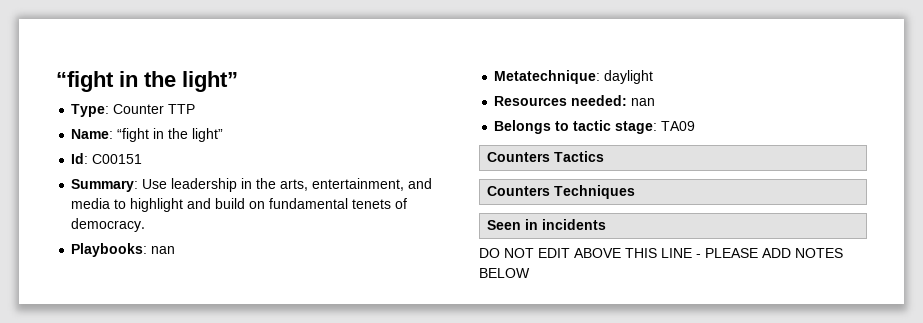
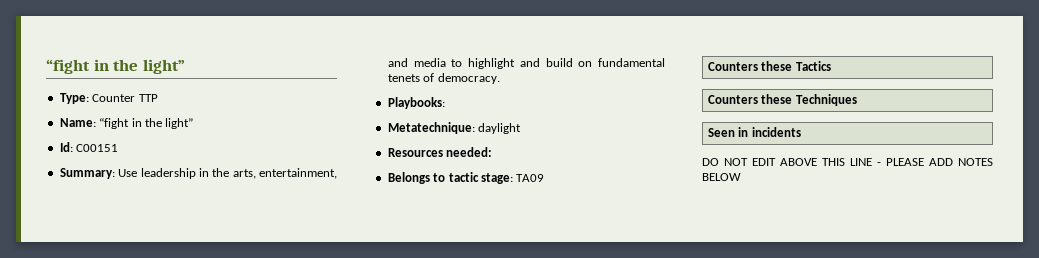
- Playbooks: nan
+ Playbooks:
- Resources needed: nan
+ Resources needed:
- Counters Tactics
+ Counters these Tactics
- Counters Techniques
+ Counters these Techniques

